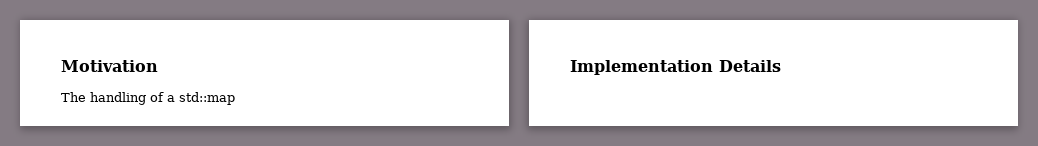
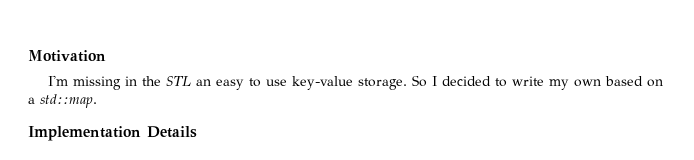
- The handling of a std::map
+ I'm missing in the STL an easy to use key-value storage. So I decided to write my own based on a std::map.

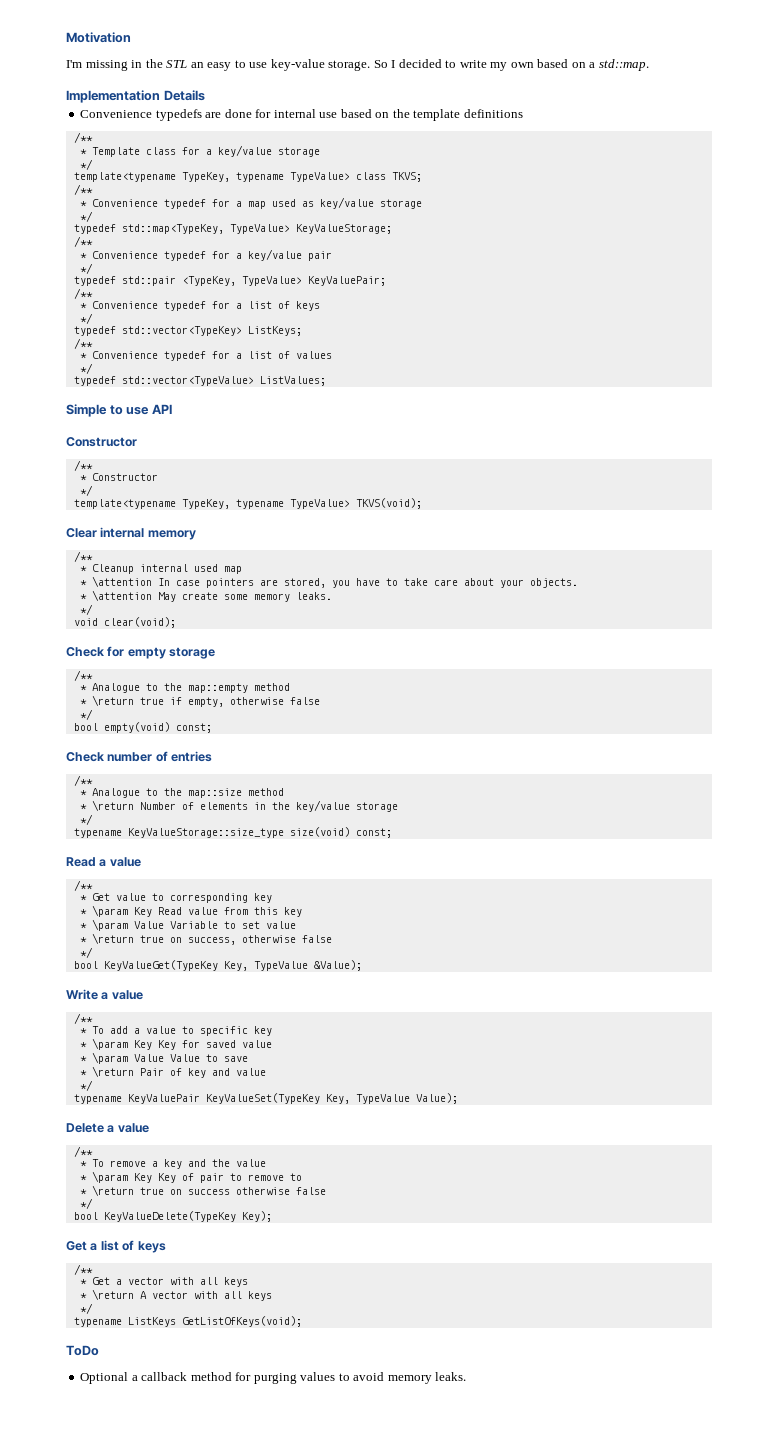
+ Convenience typedefs are done for internal use based on the template definitions
+ /**
+ * Template class for a key/value storage
+ */
+ template<typename TypeKey, typename TypeValue> class TKVS;
+ /**
+ * Convenience typedef for a map used as key/value storage
+ */
+ typedef std::map<TypeKey, TypeValue> KeyValueStorage;
+ /**
+ * Convenience typedef for a key/value pair
+ */
+ typedef std::pair <TypeKey, TypeValue> KeyValuePair;
+ /**
+ * Convenience typedef for a list of keys
+ */
+ typedef std::vector<TypeKey> ListKeys;
+ /**
+ * Convenience typedef for a list of values
+ */
+ typedef std::vector<TypeValue> ListValues;
+ Simple to use API
+ Constructor
+ /**
+ * Constructor
+ */
+ template<typename TypeKey, typename TypeValue> TKVS(void);
+ Clear internal memory
+ /**
+ * Cleanup internal used map
+ * \attention In case pointers are stored, you have to take care about your objects.
+ * \attention May create some memory leaks.
+ */
+ void clear(void);
+ Check for empty storage
+ /**
+ * Analogue to the map::empty method
+ * \return true if empty, otherwise false
+ */
+ bool empty(void) const;
+ Check number of entries
+ /**
+ * Analogue to the map::size method
+ * \return Number of elements in the key/value storage
+ */
+ typename KeyValueStorage::size_type size(void) const;
+ Read a value
+ /**
+ * Get value to corresponding key
+ * \param Key Read value from this key
+ * \param Value Variable to set value
+ * \return true on success, otherwise false
+ */
+ bool KeyValueGet(TypeKey Key, TypeValue &Value);
+ Write a value
+ /**
+ * To add a value to specific key
+ * \param Key Key for saved value
+ * \param Value Value to save
+ * \return Pair of key and value
+ */
+ typename KeyValuePair KeyValueSet(TypeKey Key, TypeValue Value);
+ Delete a value
+ /**
+ * To remove a key and the value
+ * \param Key Key of pair to remove to
+ * \return true on success otherwise false
+ */
+ bool KeyValueDelete(TypeKey Key);
+ Get a list of keys
+ /**
+ * Get a vector with all keys
+ * \return A vector with all keys
+ */
+ typename ListKeys GetListOfKeys(void);
+ ToDo
+ Optional a callback method for purging values to avoid memory leaks.

